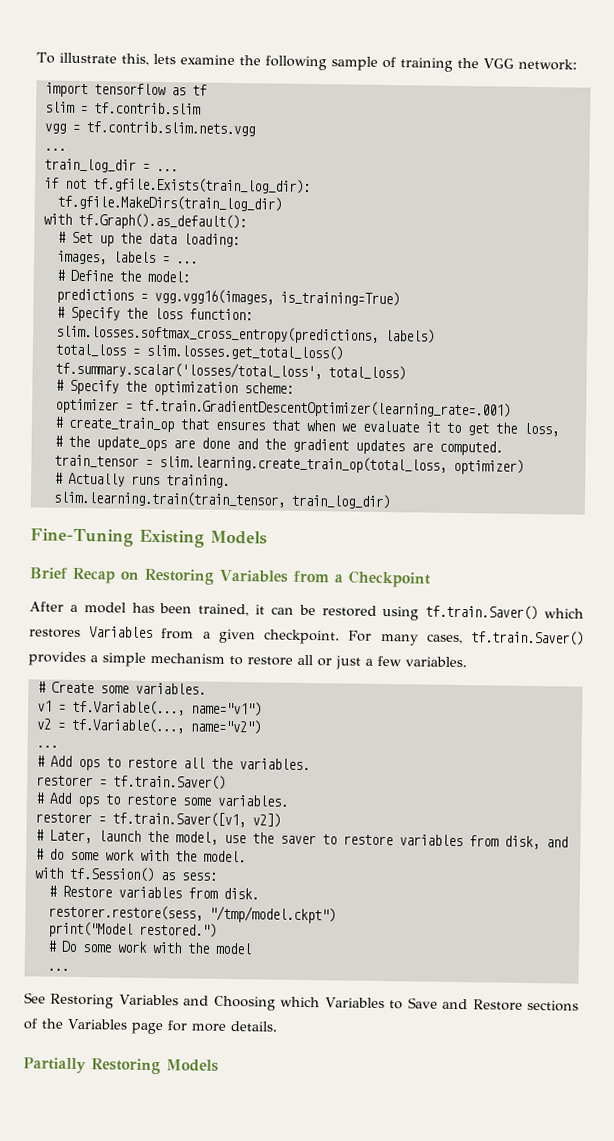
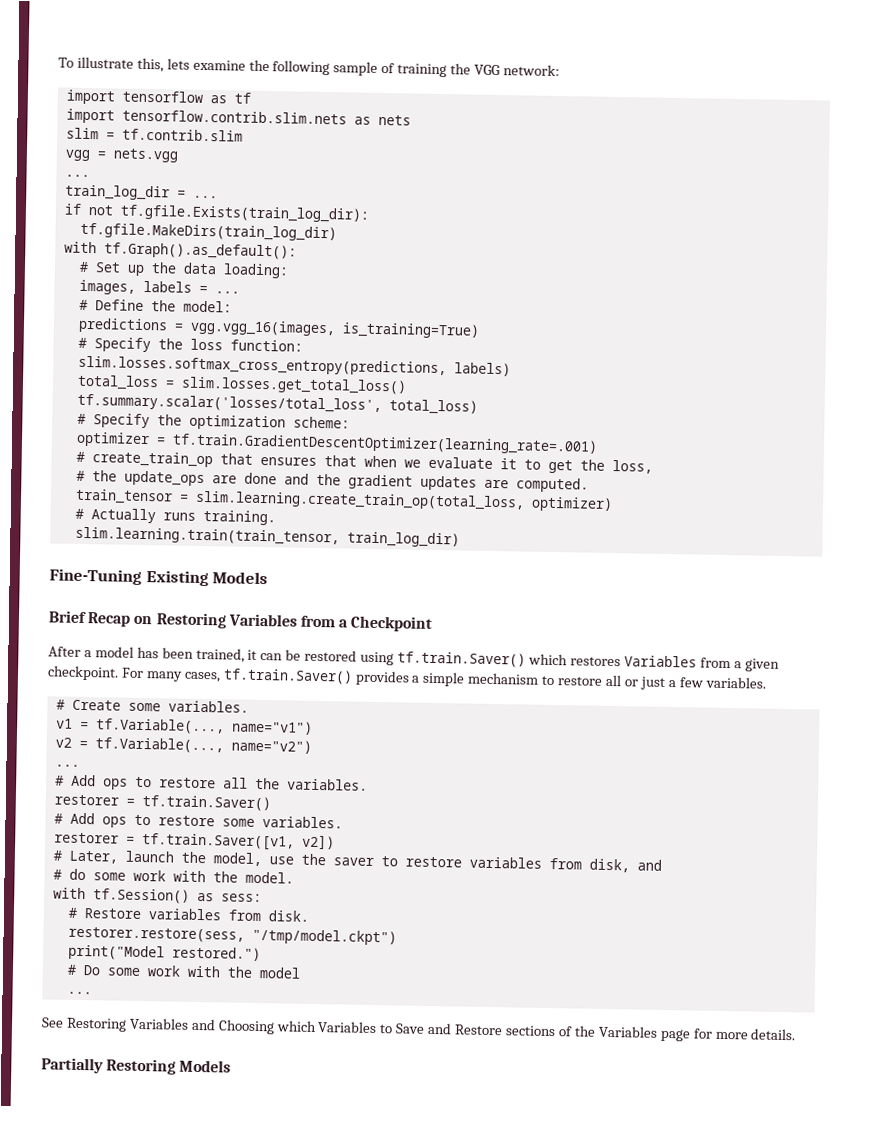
+ import tensorflow.contrib.slim.nets as nets
- vgg = tf.contrib.slim.nets.vgg
+ vgg = nets.vgg
- predictions = vgg.vgg16(images, is_training=True)
+ predictions = vgg.vgg_16(images, is_training=True)

